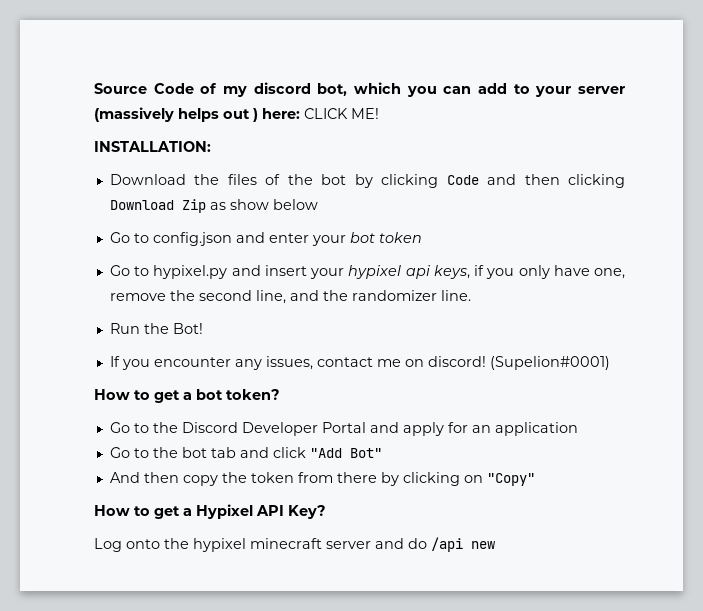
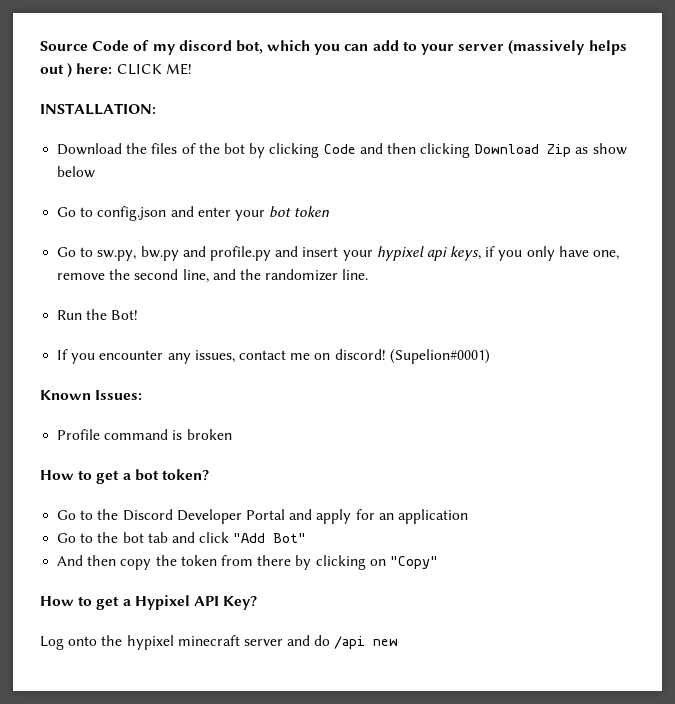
- Go to hypixel.py and insert your hypixel api keys, if you only have one, remove the second line, and the randomizer line.
+ Go to sw.py, bw.py and profile.py and insert your hypixel api keys, if you only have one, remove the second line, and the randomizer line.
+ Known Issues:
+ Profile command is broken

